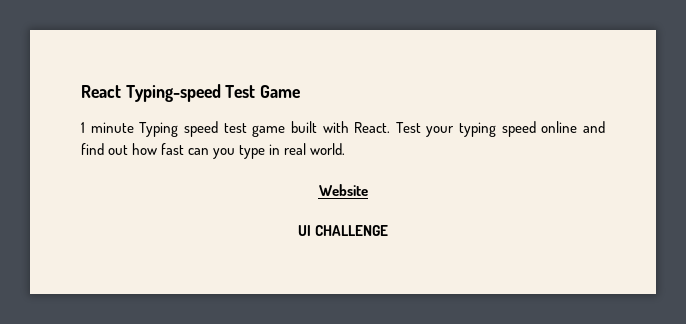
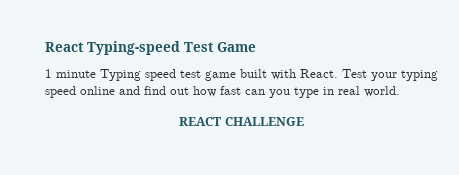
- Website
- UI CHALLENGE
+ REACT CHALLENGE

